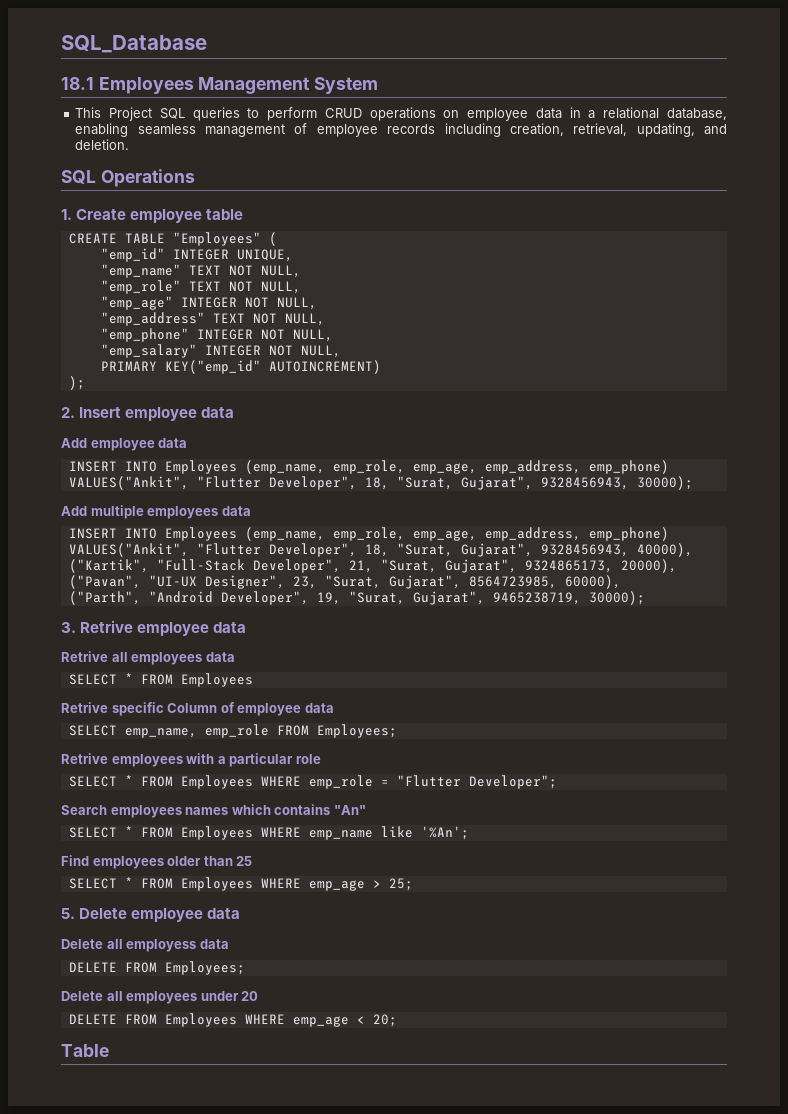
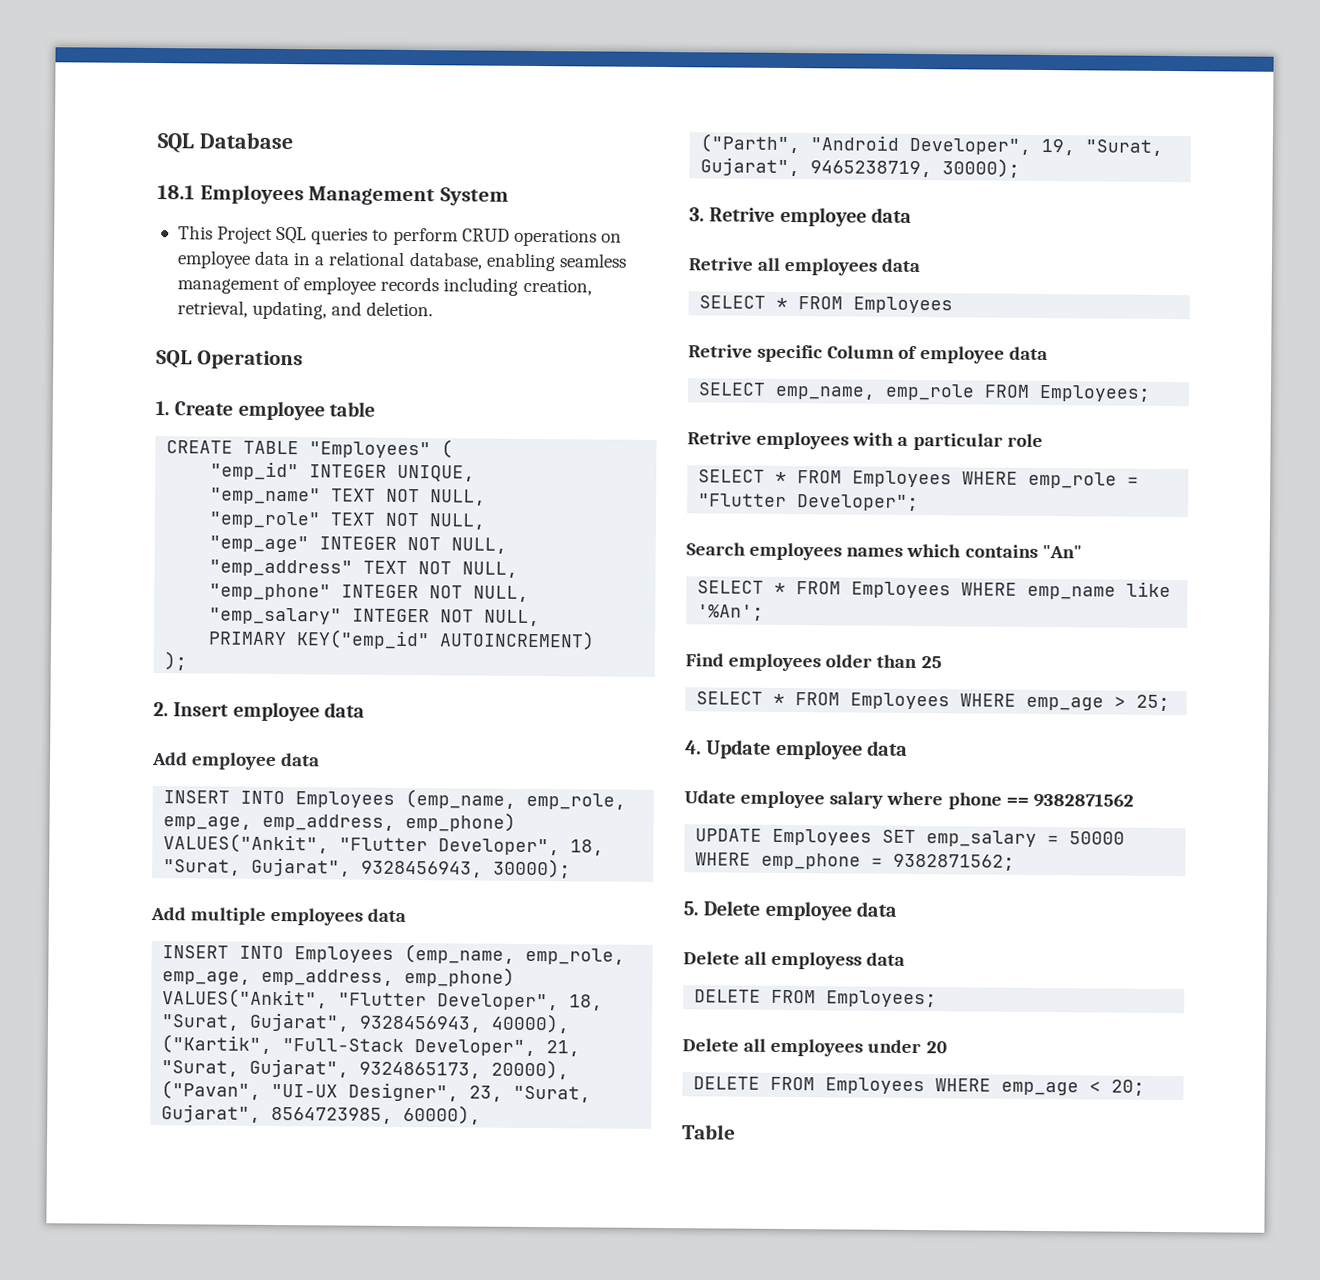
- SQL_Database
+ SQL Database
+ 4. Update employee data
+ Udate employee salary where phone == 9382871562
+ UPDATE Employees SET emp_salary = 50000 WHERE emp_phone = 9382871562;

